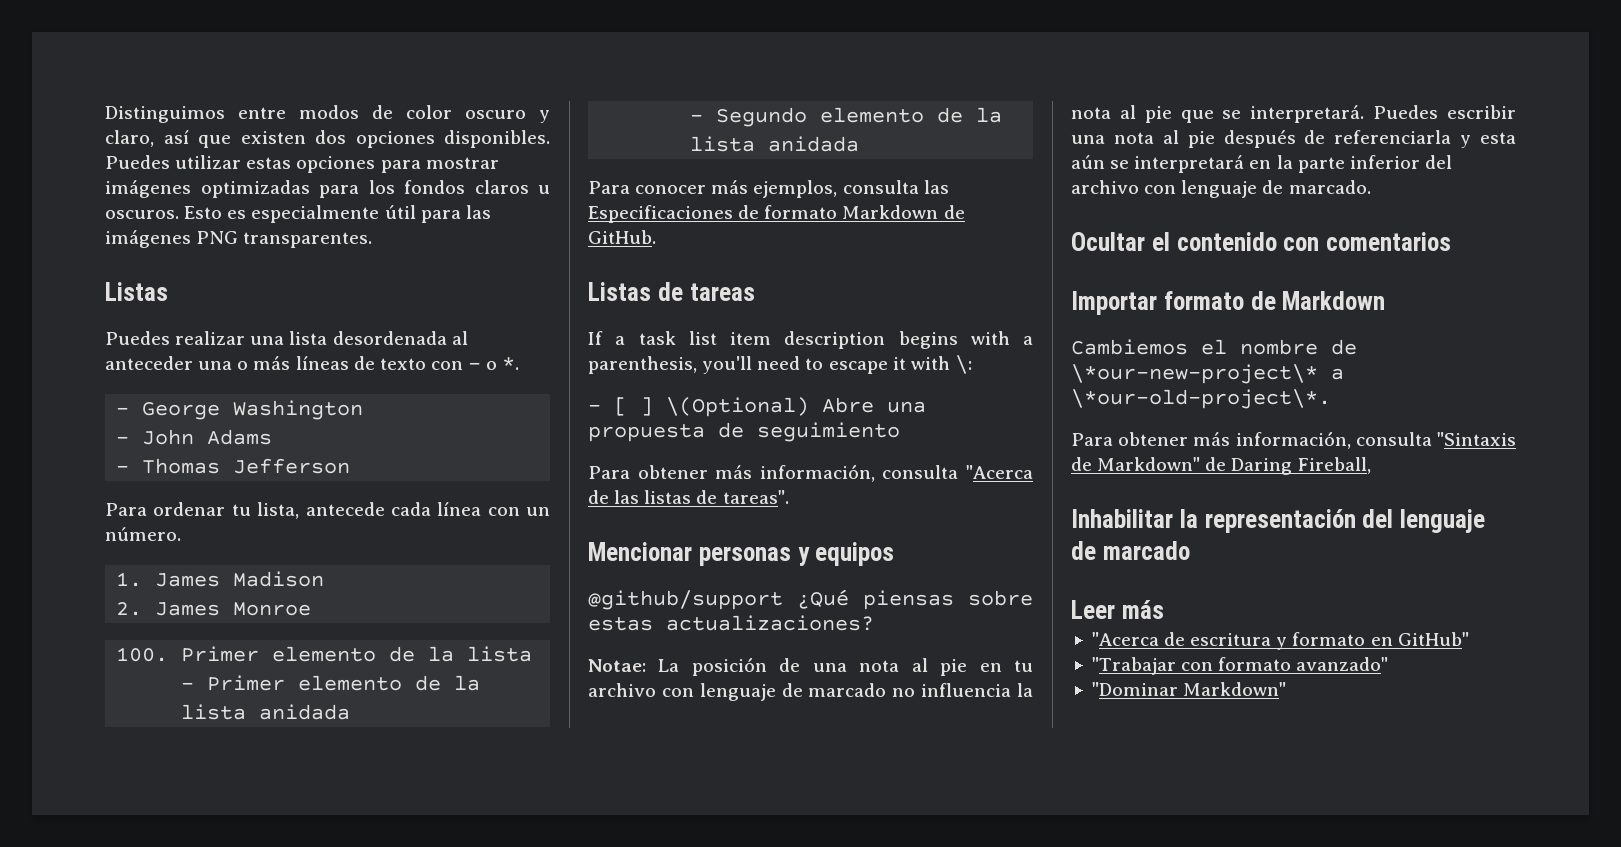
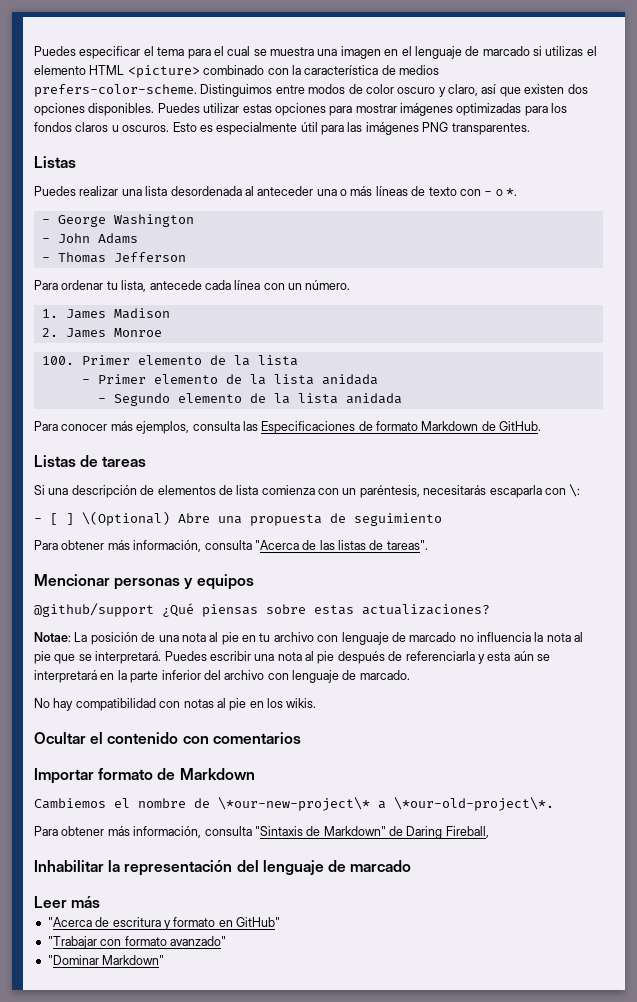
+ Puedes especificar el tema para el cual se muestra una imagen en el lenguaje de marcado si utilizas el elemento HTML <picture> combinado con la característica de medios prefers-color-scheme.
- If a task list item description begins with a parenthesis, you'll need to escape it with \:
+ Si una descripción de elementos de lista comienza con un paréntesis, necesitarás escaparla con \:
+ No hay compatibilidad con notas al pie en los wikis.

